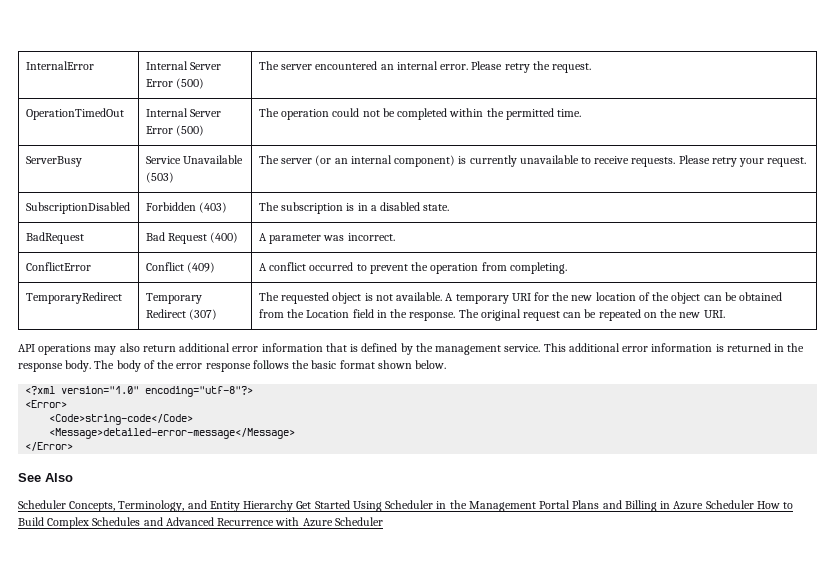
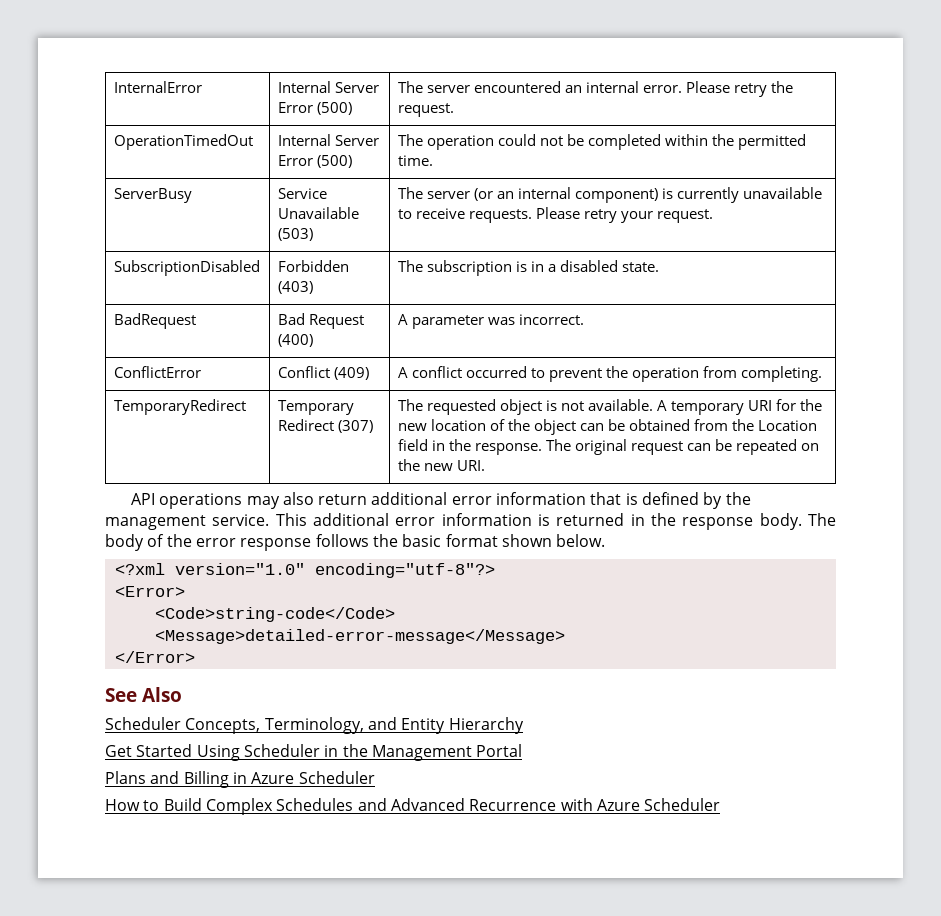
- Scheduler Concepts, Terminology, and Entity Hierarchy Get Started Using Scheduler in the Management Portal Plans and Billing in Azure Scheduler How to Build Complex Schedules and Advanced Recurrence with Azure Scheduler
+ Scheduler Concepts, Terminology, and Entity Hierarchy
+ Get Started Using Scheduler in the Management Portal
+ Plans and Billing in Azure Scheduler
+ How to Build Complex Schedules and Advanced Recurrence with Azure Scheduler

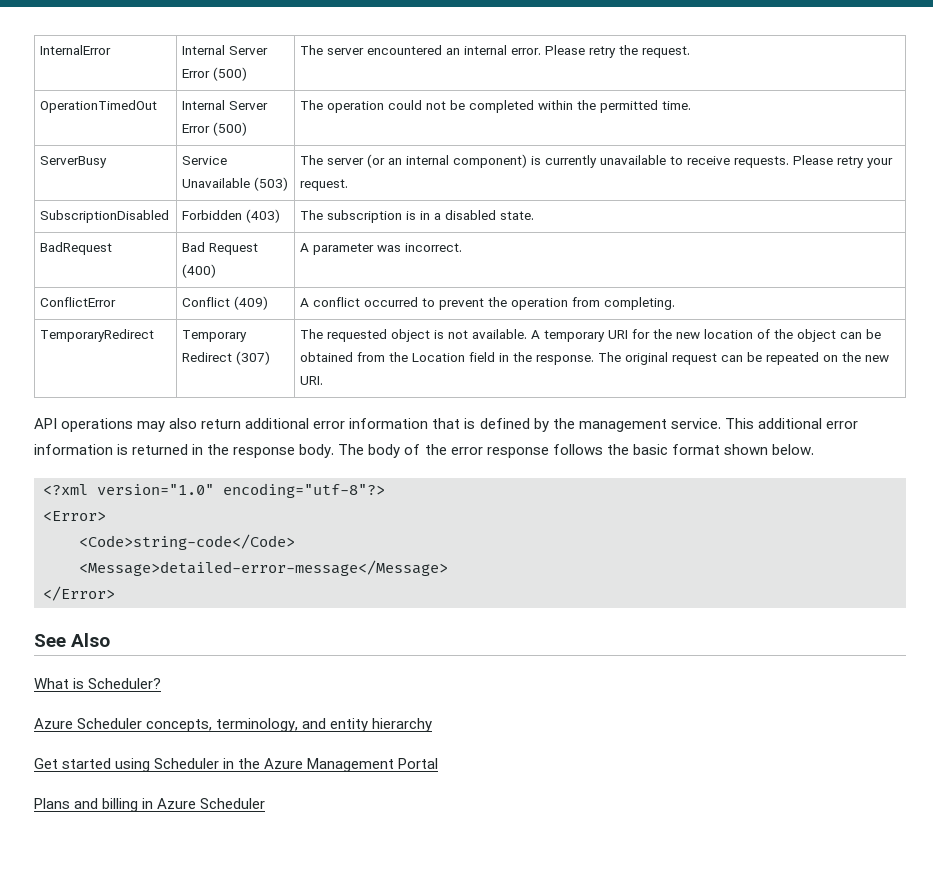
- Scheduler Concepts, Terminology, and Entity Hierarchy
+ What is Scheduler?
+ Azure Scheduler concepts, terminology, and entity hierarchy
- Get Started Using Scheduler in the Management Portal
+ Get started using Scheduler in the Azure Management Portal
- Plans and Billing in Azure Scheduler
+ Plans and billing in Azure Scheduler
- How to Build Complex Schedules and Advanced Recurrence with Azure Scheduler

